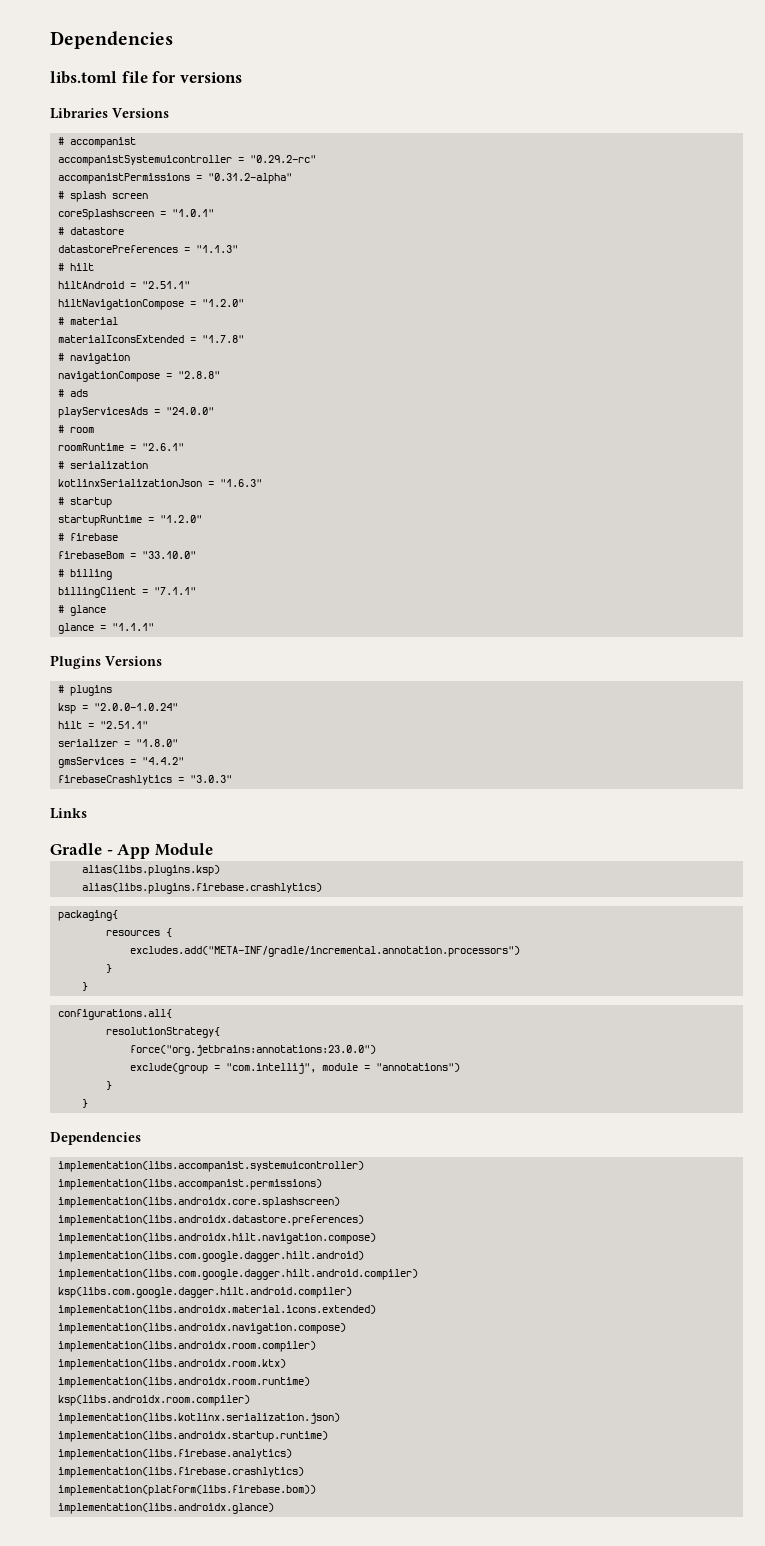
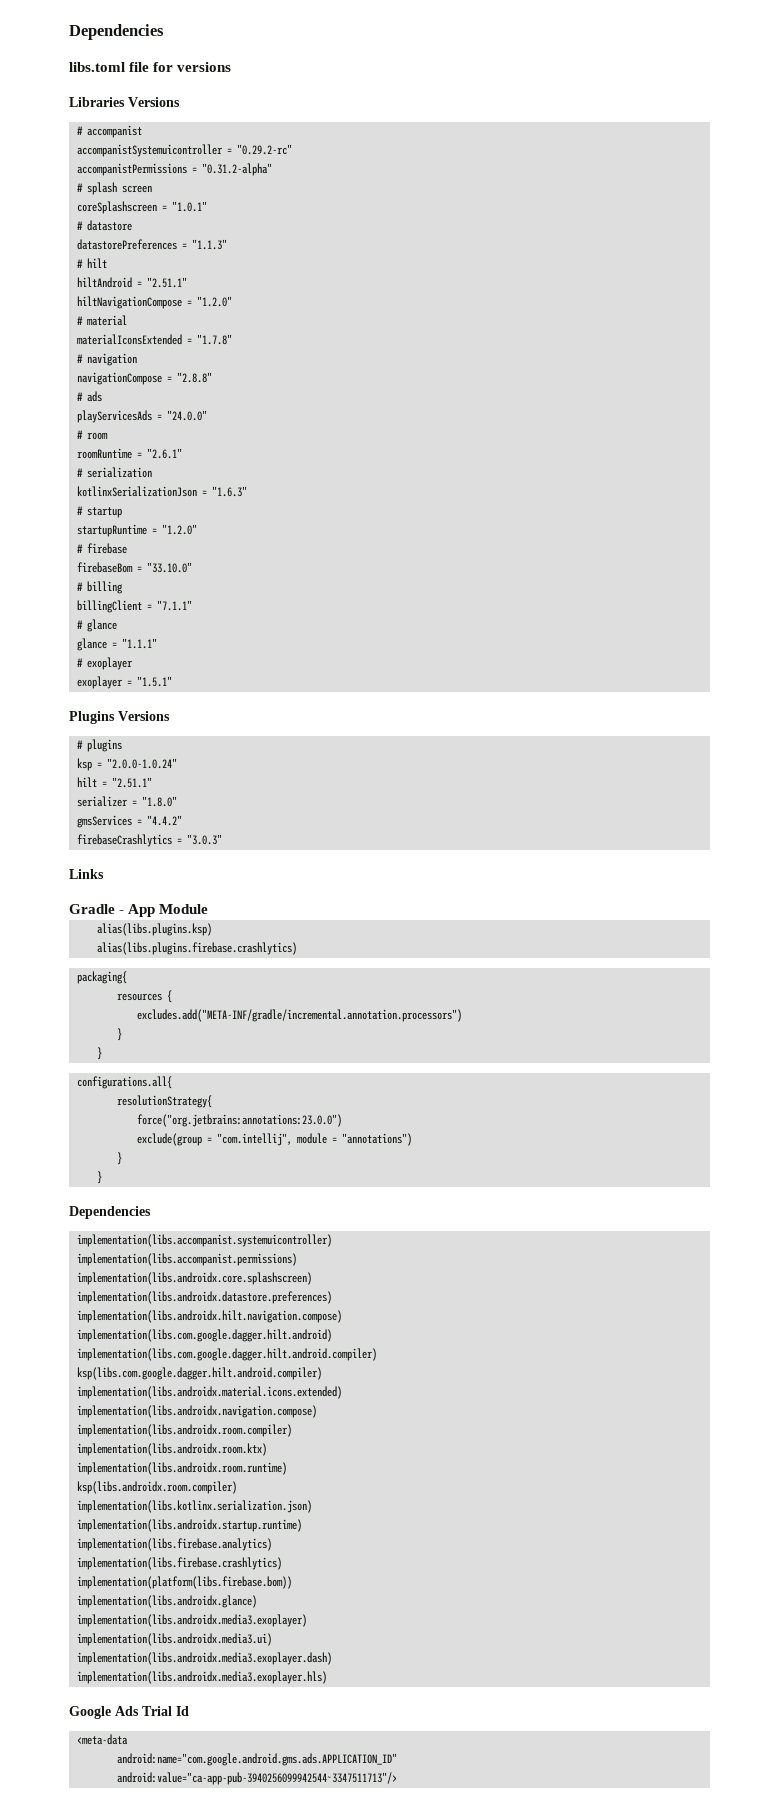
+ # exoplayer
+ exoplayer = "1.5.1"
+ implementation(libs.androidx.media3.exoplayer)
+ implementation(libs.androidx.media3.ui)
+ implementation(libs.androidx.media3.exoplayer.dash)
+ implementation(libs.androidx.media3.exoplayer.hls)
+ Google Ads Trial Id
+ <meta-data
+ android:name="com.google.android.gms.ads.APPLICATION_ID"
+ android:value="ca-app-pub-3940256099942544~3347511713"/>

